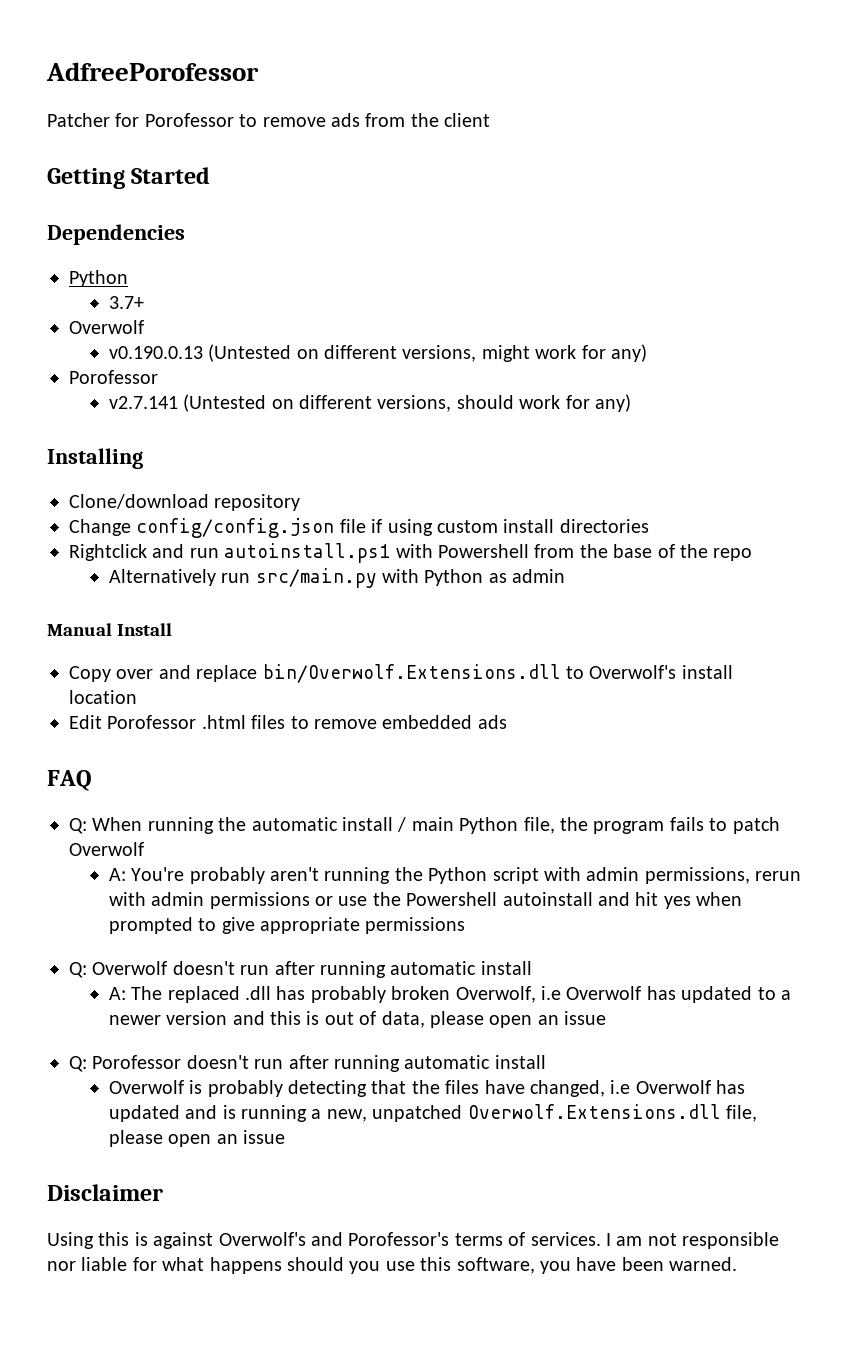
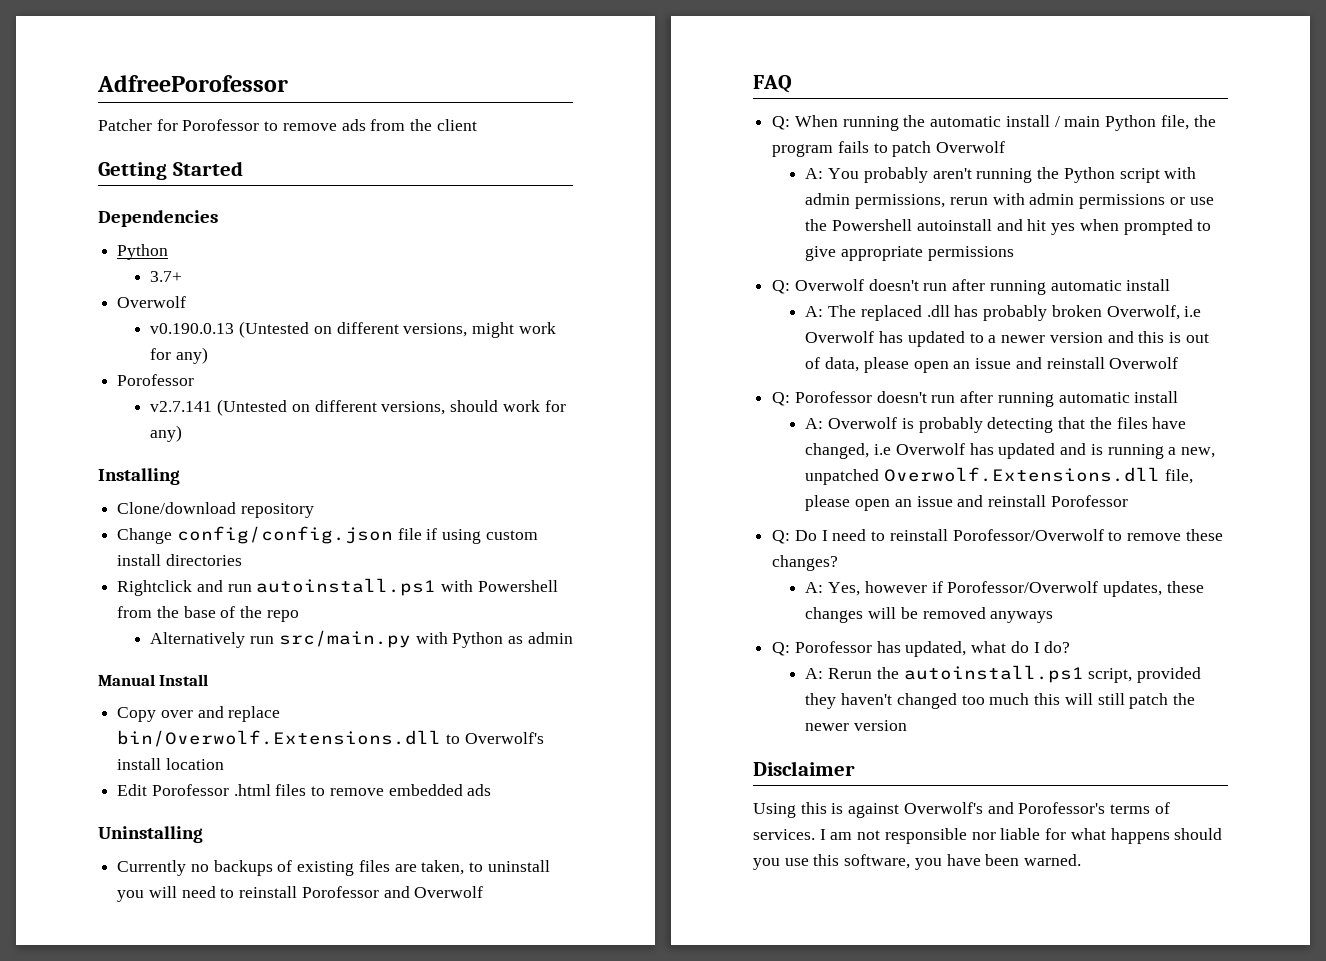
+ Uninstalling
+ Currently no backups of existing files are taken, to uninstall you will need to reinstall Porofessor and Overwolf
- A: You're probably aren't running the Python script with admin permissions, rerun with admin permissions or use the Powershell autoinstall and hit yes when prompted to give appropriate permissions
+ A: You probably aren't running the Python script with admin permissions, rerun with admin permissions or use the Powershell autoinstall and hit yes when prompted to give appropriate permissions
- A: The replaced .dll has probably broken Overwolf, i.e Overwolf has updated to a newer version and this is out of data, please open an issue
+ A: The replaced .dll has probably broken Overwolf, i.e Overwolf has updated to a newer version and this is out of data, please open an issue and reinstall Overwolf
- Overwolf is probably detecting that the files have changed, i.e Overwolf has updated and is running a new, unpatched Overwolf.Extensions.dll file, please open an issue
+ A: Overwolf is probably detecting that the files have changed, i.e Overwolf has updated and is running a new, unpatched Overwolf.Extensions.dll file, please open an issue and reinstall Porofessor
+ Q: Do I need to reinstall Porofessor/Overwolf to remove these changes?
+ A: Yes, however if Porofessor/Overwolf updates, these changes will be removed anyways
+ Q: Porofessor has updated, what do I do?
+ A: Rerun the autoinstall.ps1 script, provided they haven't changed too much this will still patch the newer version

